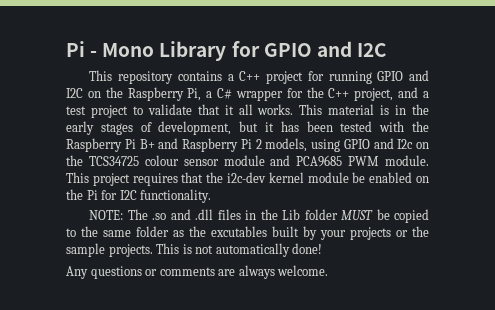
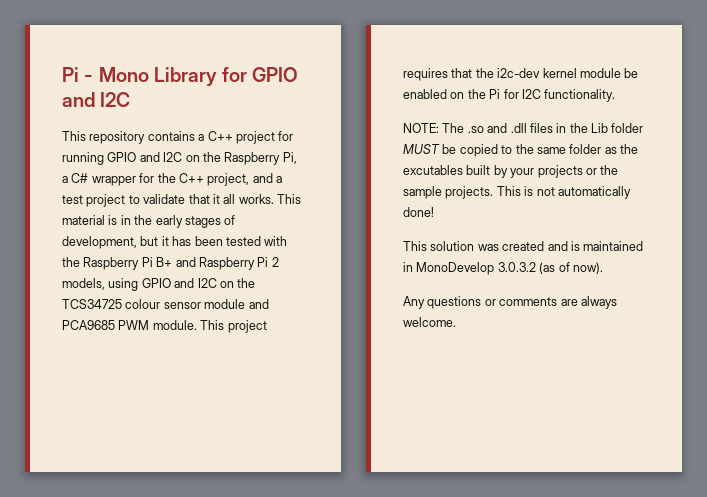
- This material is in the early stages of development, but it has been tested with the Raspberry Pi B+ and Raspberry Pi 2 models, using GPIO and I2c on the TCS34725 colour sensor module and PCA9685 PWM module.
+ This material is in the early stages of development, but it has been tested with the Raspberry Pi B+ and Raspberry Pi 2 models, using GPIO and I2C on the TCS34725 colour sensor module and PCA9685 PWM module.
+ This solution was created and is maintained in MonoDevelop 3.0.3.2 (as of now).

